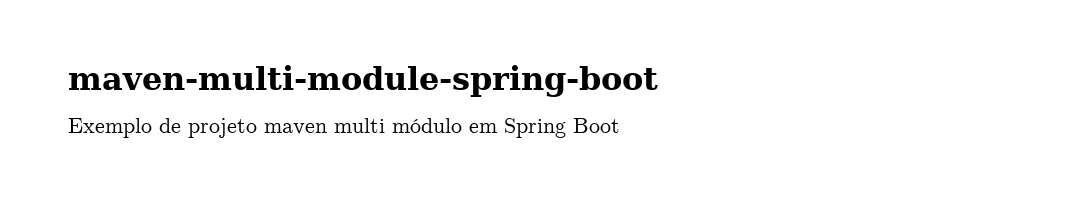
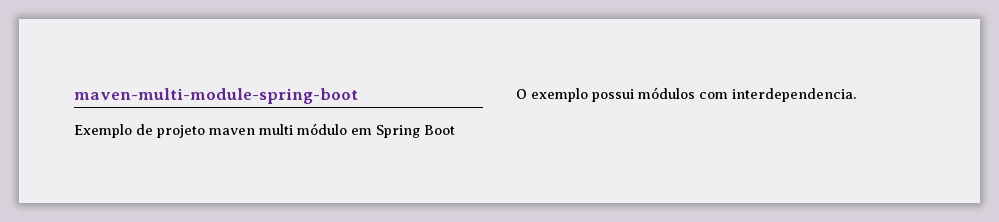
+ O exemplo possui módulos com interdependencia.

